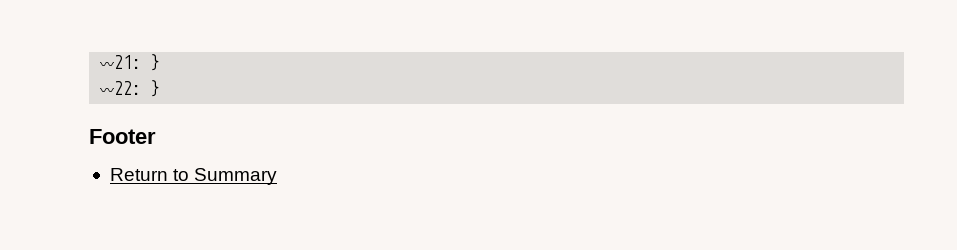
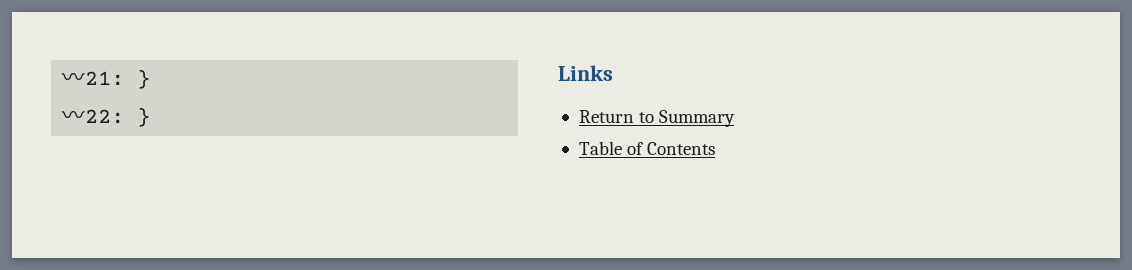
- Footer
+ Links
+ Table of Contents

